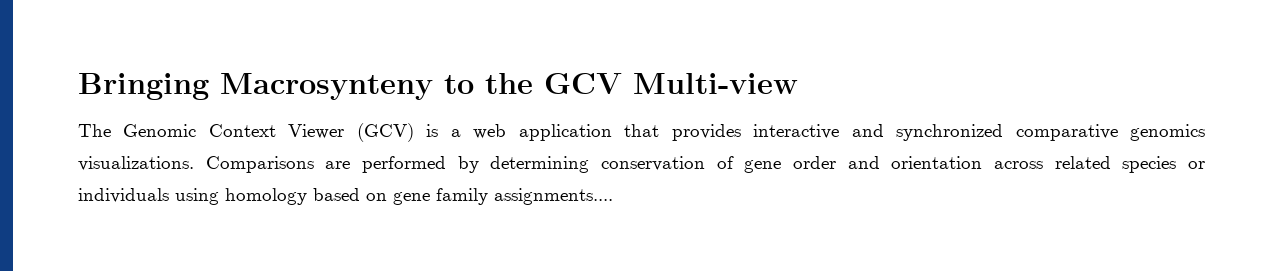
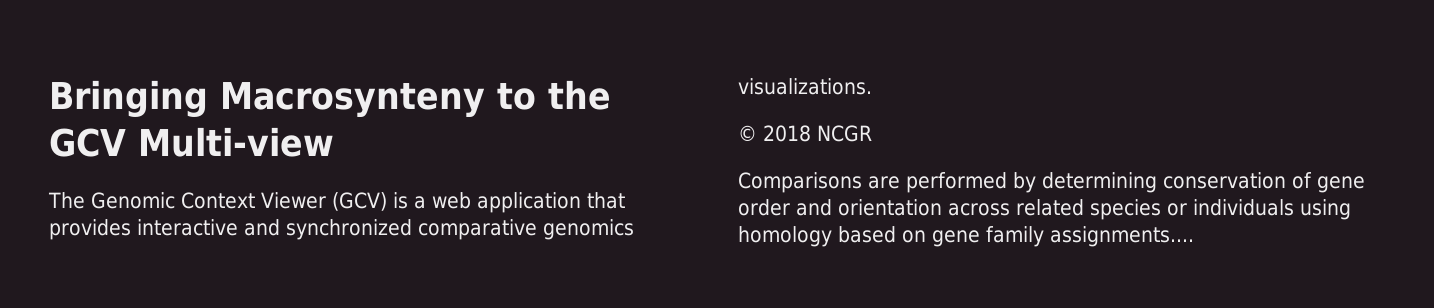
- The Genomic Context Viewer (GCV) is a web application that provides interactive and synchronized comparative genomics visualizations. Comparisons are performed by determining conservation of gene order and orientation across related species or individuals using homology based on gene family assignments....
+ The Genomic Context Viewer (GCV) is a web application that provides interactive and synchronized comparative genomics visualizations.
+ © 2018 NCGR
+ Comparisons are performed by determining conservation of gene order and orientation across related species or individuals using homology based on gene family assignments....

